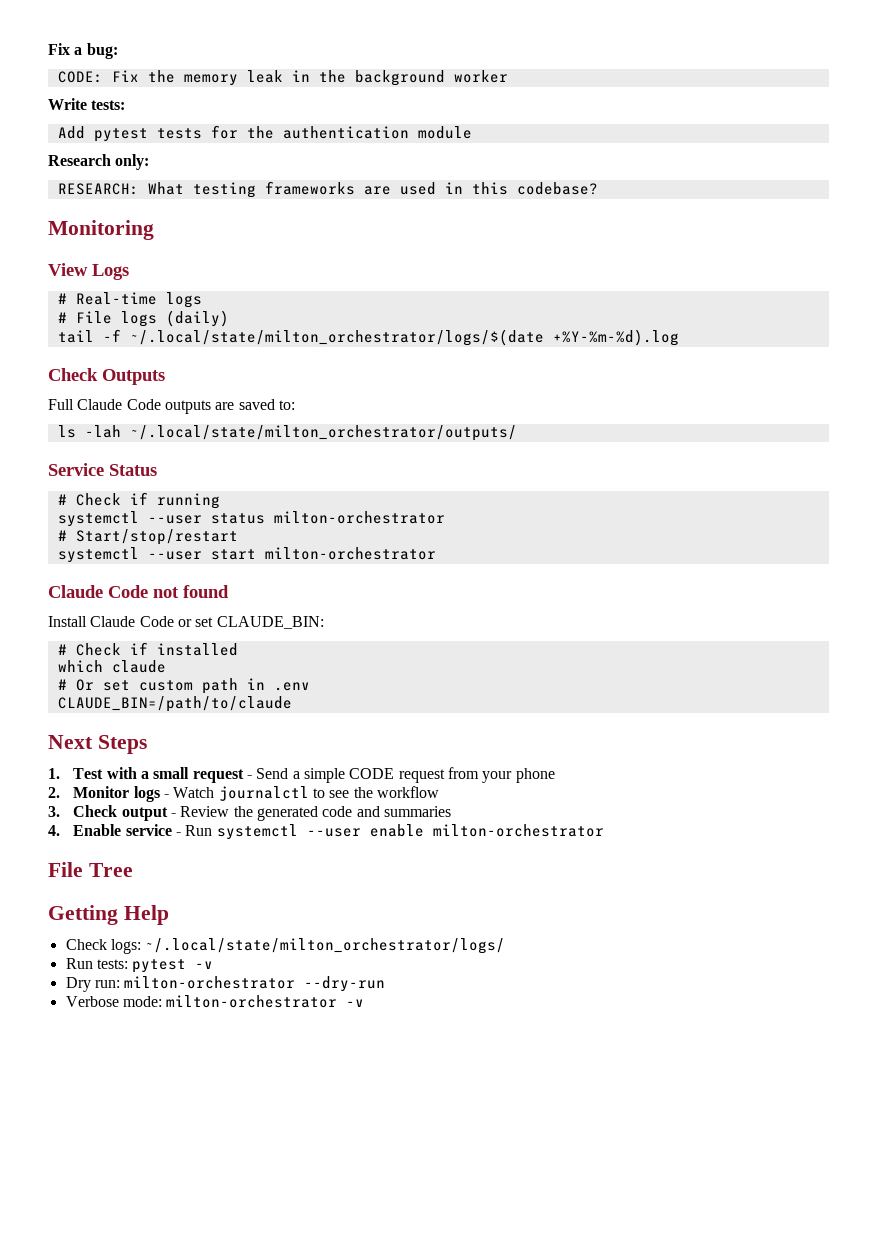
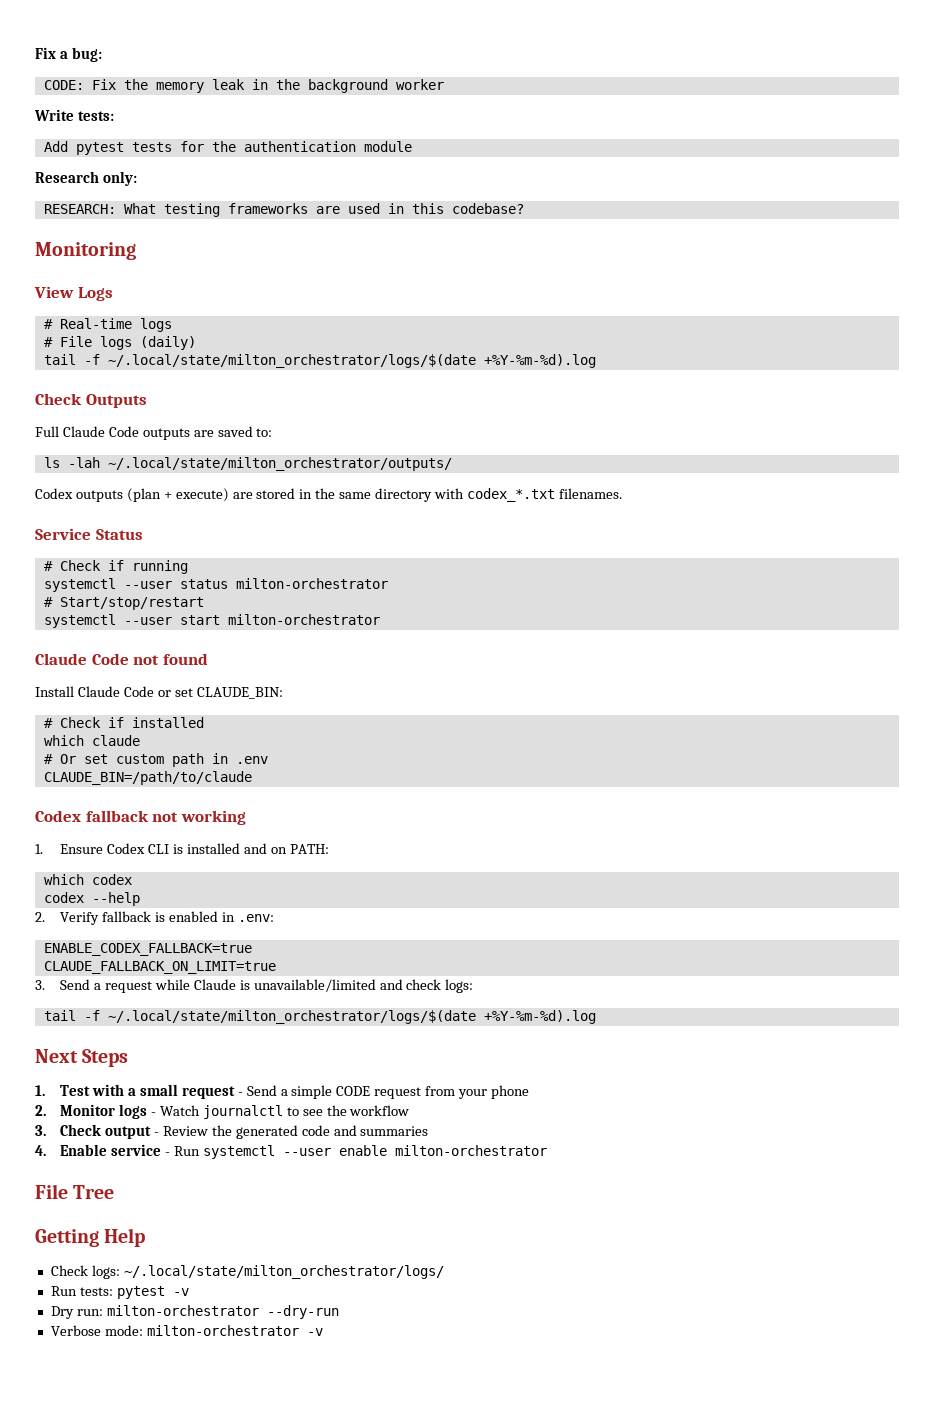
+ Codex outputs (plan + execute) are stored in the same directory with codex_*.txt filenames.
+ Codex fallback not working
+ 1. Ensure Codex CLI is installed and on PATH:
+ which codex
+ codex --help
+ 2. Verify fallback is enabled in .env:
+ ENABLE_CODEX_FALLBACK=true
+ CLAUDE_FALLBACK_ON_LIMIT=true
+ 3. Send a request while Claude is unavailable/limited and check logs:
+ tail -f ~/.local/state/milton_orchestrator/logs/$(date +%Y-%m-%d).log

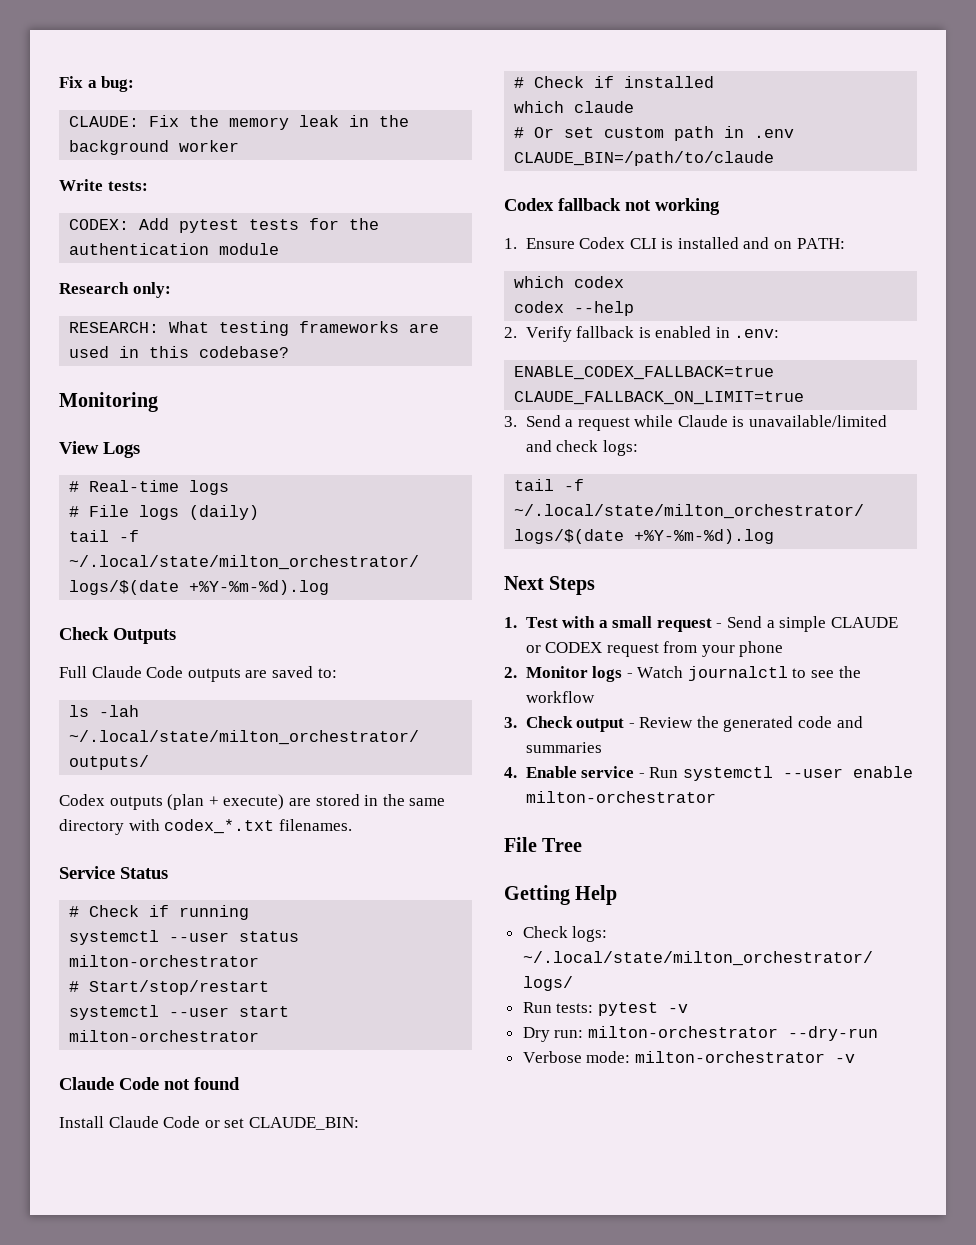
- CODE: Fix the memory leak in the background worker
+ CLAUDE: Fix the memory leak in the background worker
- Add pytest tests for the authentication module
+ CODEX: Add pytest tests for the authentication module
- 1. Test with a small request - Send a simple CODE request from your phone
+ 1. Test with a small request - Send a simple CLAUDE or CODEX request from your phone

